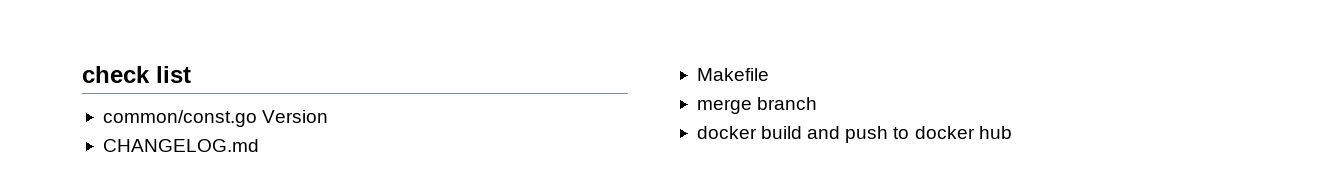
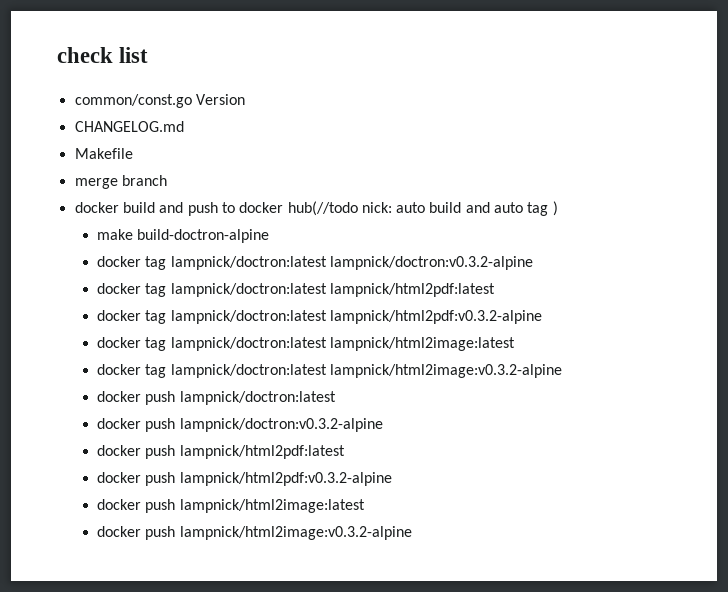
- docker build and push to docker hub
+ docker build and push to docker hub(//todo nick: auto build and auto tag )
+ make build-doctron-alpine
+ docker tag lampnick/doctron:latest lampnick/doctron:v0.3.2-alpine
+ docker tag lampnick/doctron:latest lampnick/html2pdf:latest
+ docker tag lampnick/doctron:latest lampnick/html2pdf:v0.3.2-alpine
+ docker tag lampnick/doctron:latest lampnick/html2image:latest
+ docker tag lampnick/doctron:latest lampnick/html2image:v0.3.2-alpine
+ docker push lampnick/doctron:latest
+ docker push lampnick/doctron:v0.3.2-alpine
+ docker push lampnick/html2pdf:latest
+ docker push lampnick/html2pdf:v0.3.2-alpine
+ docker push lampnick/html2image:latest
+ docker push lampnick/html2image:v0.3.2-alpine

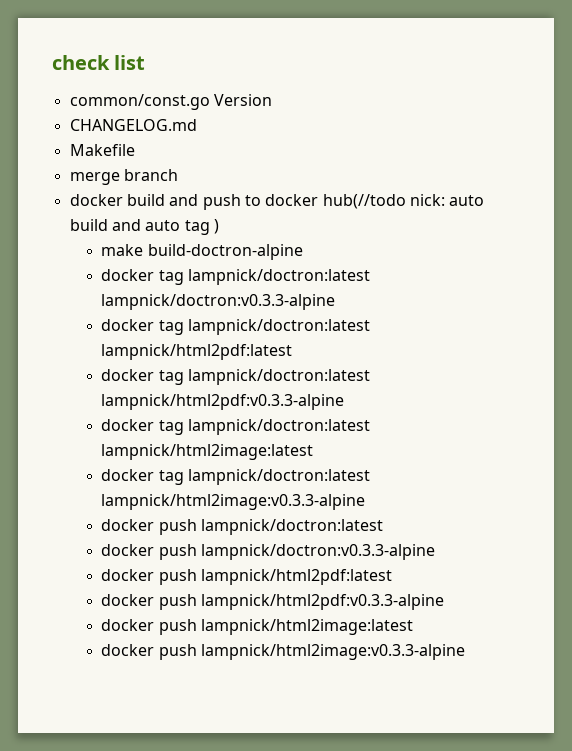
- docker tag lampnick/doctron:latest lampnick/doctron:v0.3.2-alpine
+ docker tag lampnick/doctron:latest lampnick/doctron:v0.3.3-alpine
- docker tag lampnick/doctron:latest lampnick/html2pdf:v0.3.2-alpine
+ docker tag lampnick/doctron:latest lampnick/html2pdf:v0.3.3-alpine
- docker tag lampnick/doctron:latest lampnick/html2image:v0.3.2-alpine
+ docker tag lampnick/doctron:latest lampnick/html2image:v0.3.3-alpine
- docker push lampnick/doctron:v0.3.2-alpine
+ docker push lampnick/doctron:v0.3.3-alpine
- docker push lampnick/html2pdf:v0.3.2-alpine
+ docker push lampnick/html2pdf:v0.3.3-alpine
- docker push lampnick/html2image:v0.3.2-alpine
+ docker push lampnick/html2image:v0.3.3-alpine

